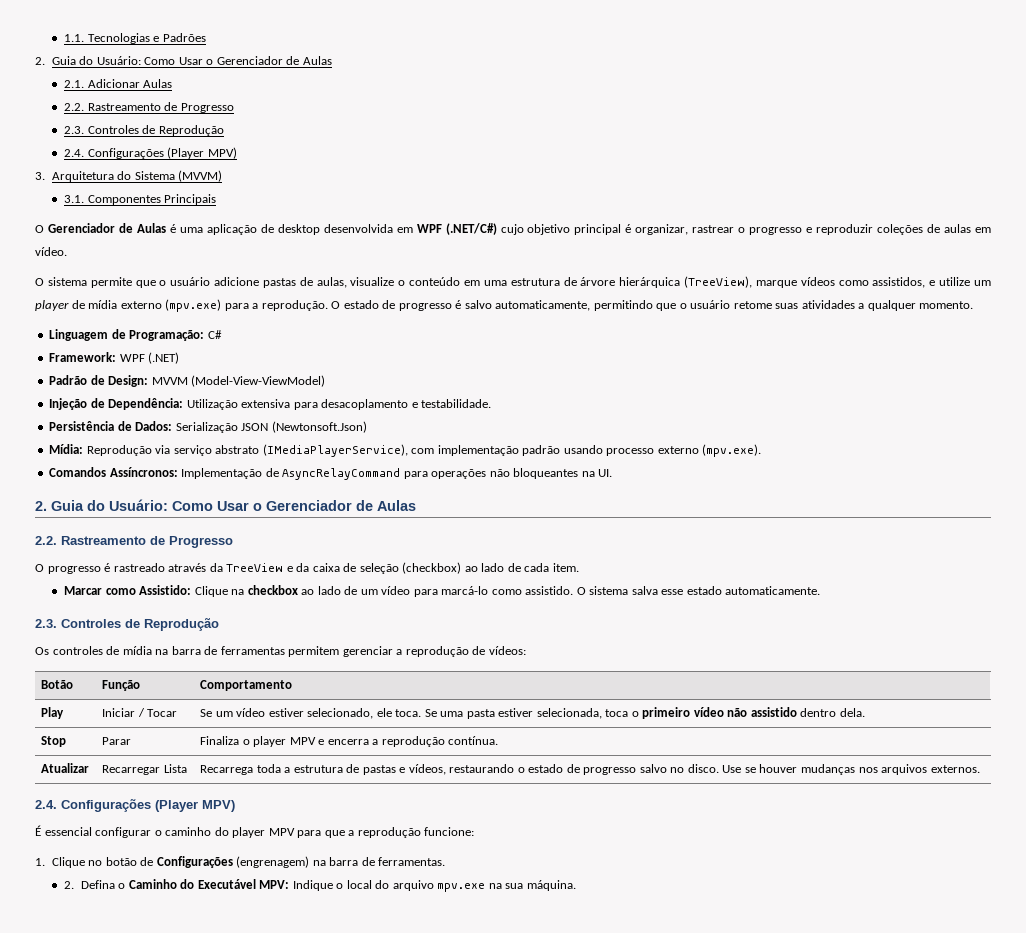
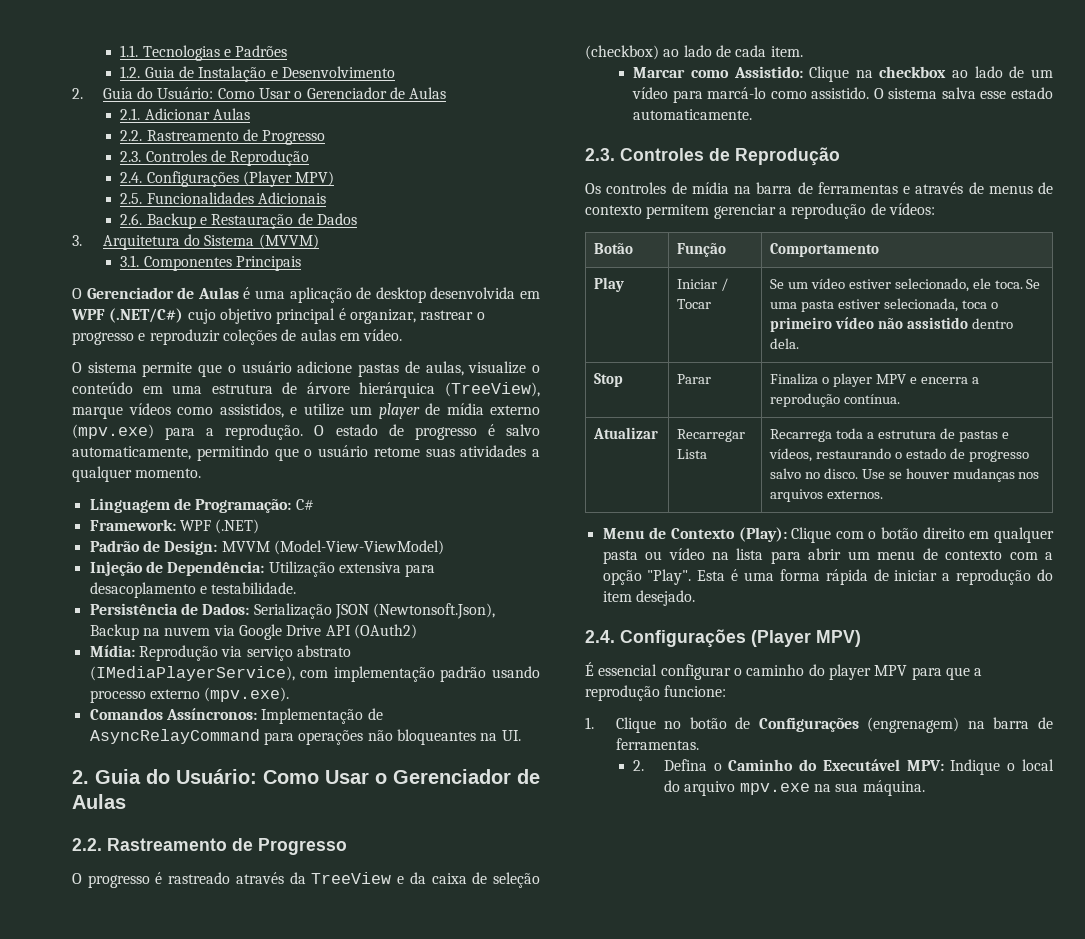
+ 1.2. Guia de Instalação e Desenvolvimento
+ 2.5. Funcionalidades Adicionais
+ 2.6. Backup e Restauração de Dados
- Persistência de Dados: Serialização JSON (Newtonsoft.Json)
+ Persistência de Dados: Serialização JSON (Newtonsoft.Json), Backup na nuvem via Google Drive API (OAuth2)
- Os controles de mídia na barra de ferramentas permitem gerenciar a reprodução de vídeos:
+ Os controles de mídia na barra de ferramentas e através de menus de contexto permitem gerenciar a reprodução de vídeos:
+ Menu de Contexto (Play): Clique com o botão direito em qualquer pasta ou vídeo na lista para abrir um menu de contexto com a opção "Play". Esta é uma forma rápida de iniciar a reprodução do item desejado.

